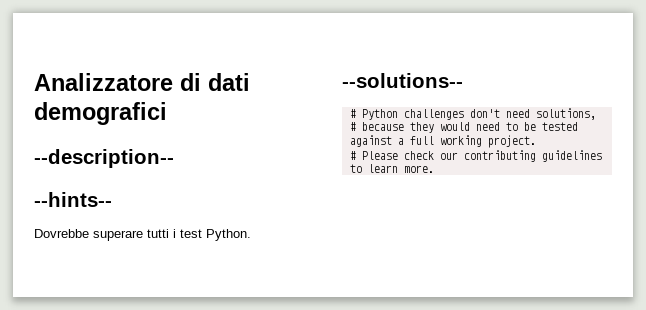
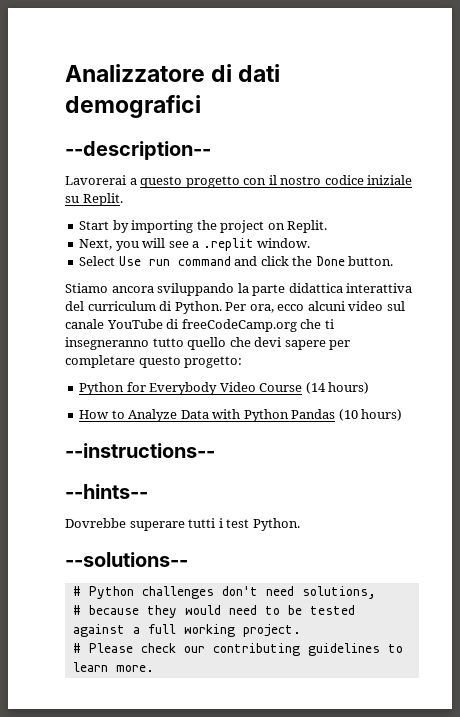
+ Lavorerai a questo progetto con il nostro codice iniziale su Replit.
+ Start by importing the project on Replit.
+ Next, you will see a .replit window.
+ Select Use run command and click the Done button.
+ Stiamo ancora sviluppando la parte didattica interattiva del curriculum di Python. Per ora, ecco alcuni video sul canale YouTube di freeCodeCamp.org che ti insegneranno tutto quello che devi sapere per completare questo progetto:
+ Python for Everybody Video Course (14 hours)
+ How to Analyze Data with Python Pandas (10 hours)
+ --instructions--

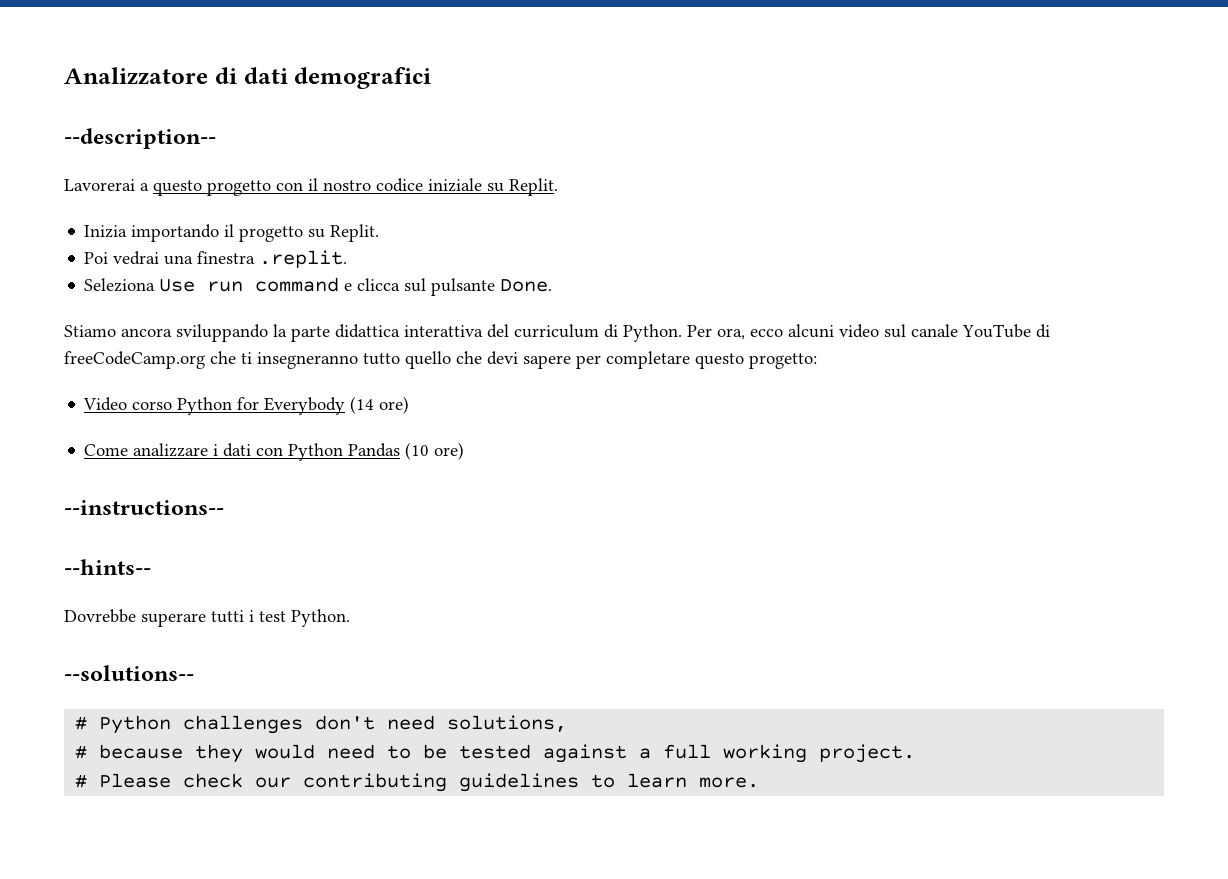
- Start by importing the project on Replit.
- Next, you will see a .replit window.
- Select Use run command and click the Done button.
+ Inizia importando il progetto su Replit.
+ Poi vedrai una finestra .replit.
+ Seleziona Use run command e clicca sul pulsante Done.
- Python for Everybody Video Course (14 hours)
- How to Analyze Data with Python Pandas (10 hours)
+ Video corso Python for Everybody (14 ore)
+ Come analizzare i dati con Python Pandas (10 ore)

